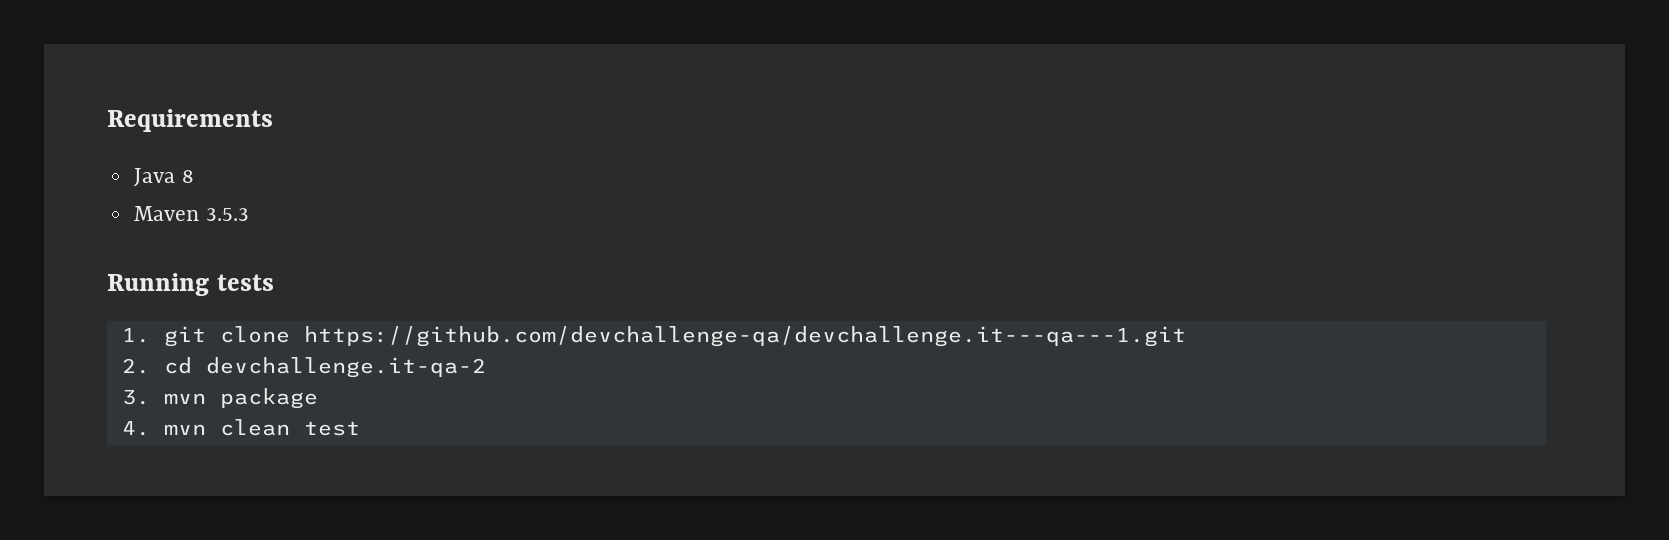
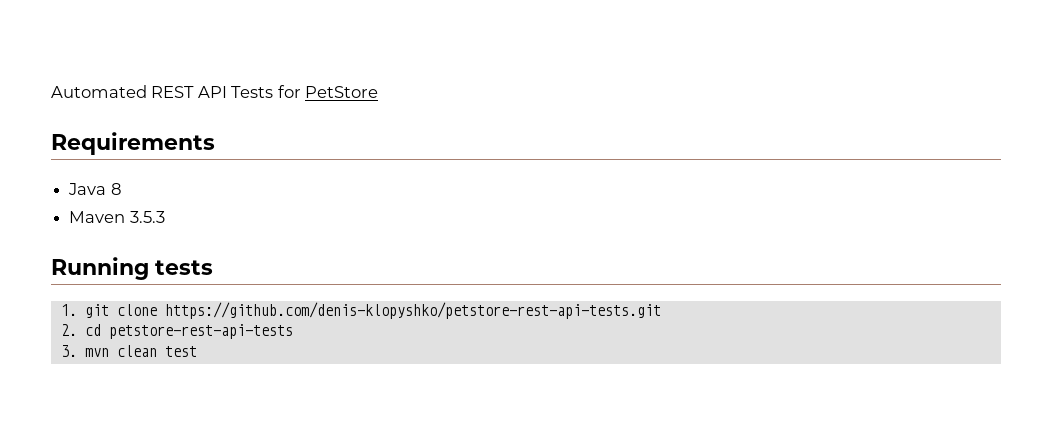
+ Automated REST API Tests for PetStore
- 1. git clone https://github.com/devchallenge-qa/devchallenge.it---qa---1.git
+ 1. git clone https://github.com/denis-klopyshko/petstore-rest-api-tests.git
- 2. cd devchallenge.it-qa-2
+ 2. cd petstore-rest-api-tests
- 3. mvn package
- 4. mvn clean test
+ 3. mvn clean test

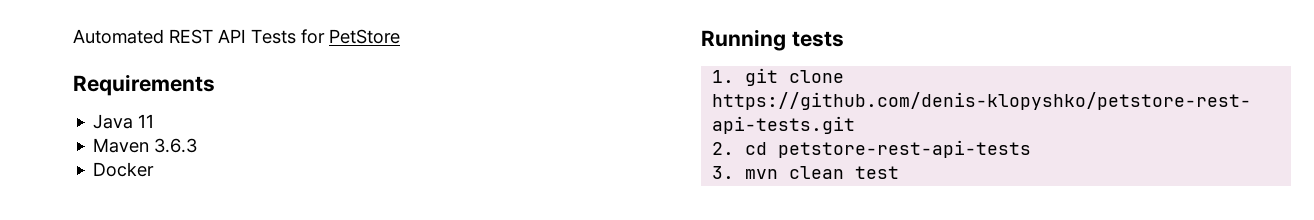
- Java 8
+ Java 11
- Maven 3.5.3
+ Maven 3.6.3
+ Docker

